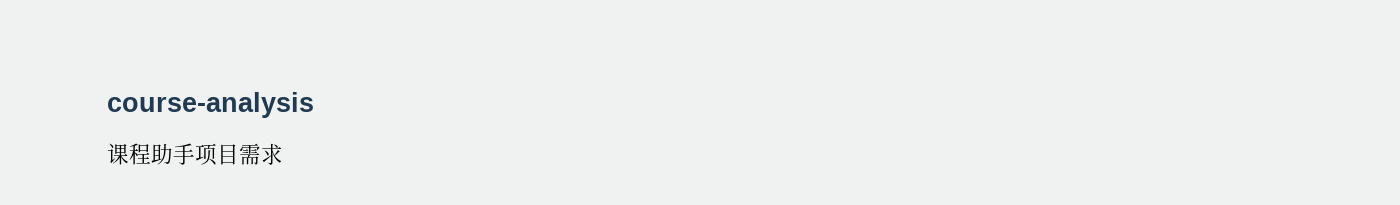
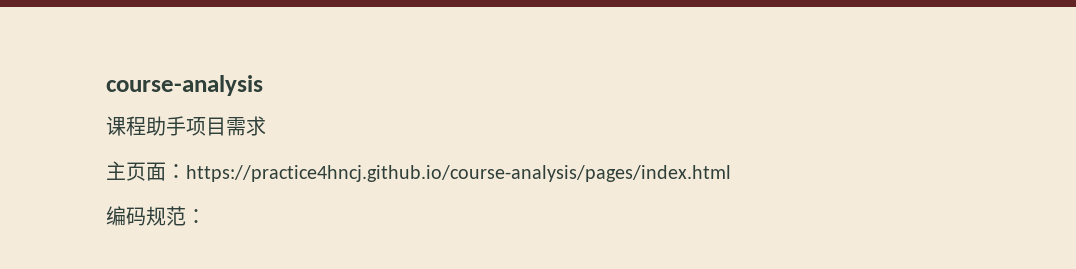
+ 主页面：https://practice4hncj.github.io/course-analysis/pages/index.html
+ 编码规范：

